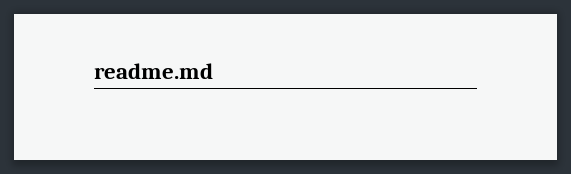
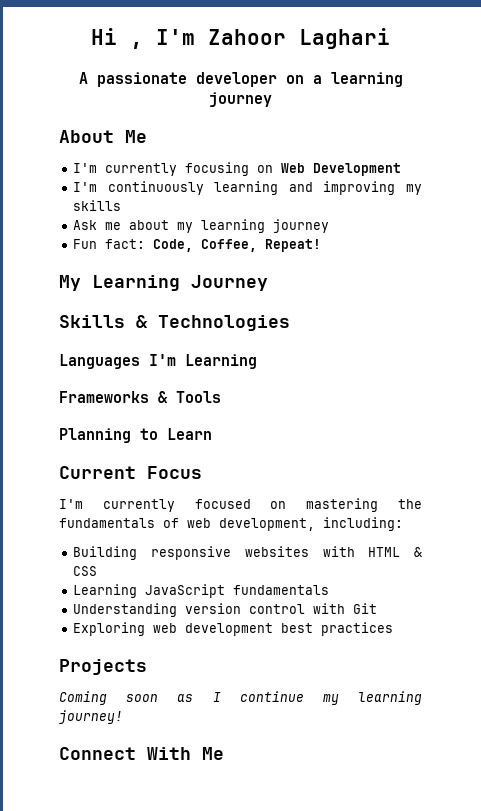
- readme.md
+ Hi , I'm Zahoor Laghari
+ A passionate developer on a learning journey
+ About Me
+ I'm currently focusing on Web Development
+ I'm continuously learning and improving my skills
+ Ask me about my learning journey
+ Fun fact: Code, Coffee, Repeat!
+ My Learning Journey
+ Skills & Technologies
+ Languages I'm Learning
+ Frameworks & Tools
+ Planning to Learn
+ Current Focus
+ I'm currently focused on mastering the fundamentals of web development, including:
+ Building responsive websites with HTML & CSS
+ Learning JavaScript fundamentals
+ Understanding version control with Git
+ Exploring web development best practices
+ Projects
+ Coming soon as I continue my learning journey!
+ Connect With Me

